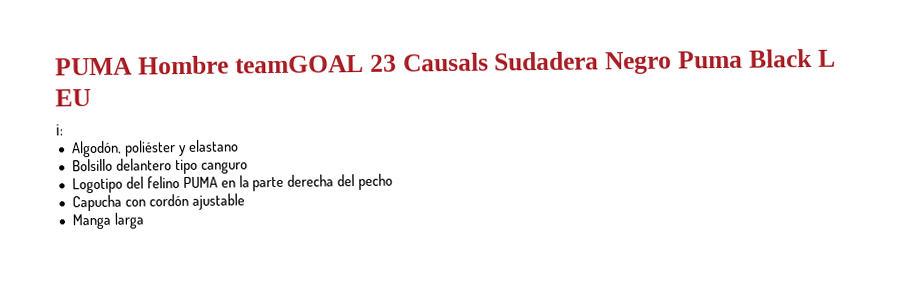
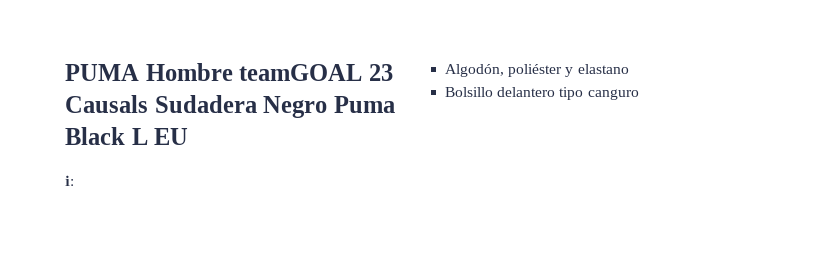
- Logotipo del felino PUMA en la parte derecha del pecho
- Capucha con cordón ajustable
- Manga larga

